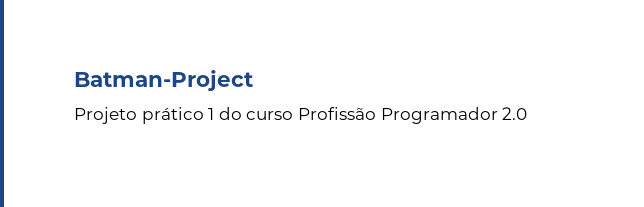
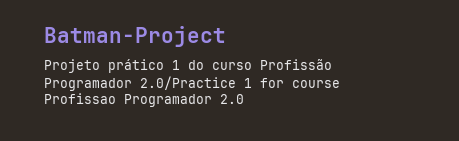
- Projeto prático 1 do curso Profissão Programador 2.0
+ Projeto prático 1 do curso Profissão Programador 2.0/Practice 1 for course Profissao Programador 2.0

